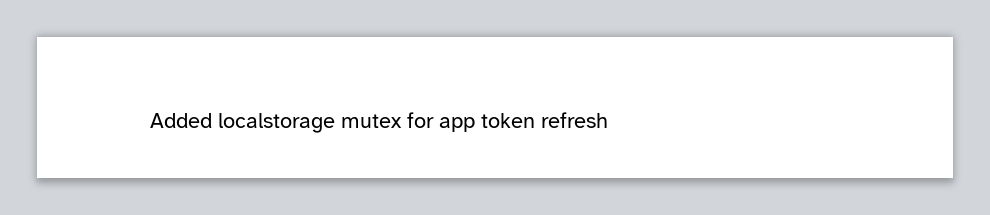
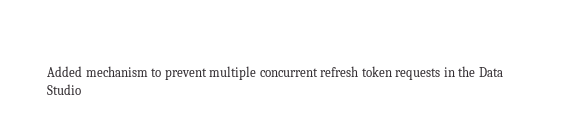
- Added localstorage mutex for app token refresh
+ Added mechanism to prevent multiple concurrent refresh token requests in the Data Studio

